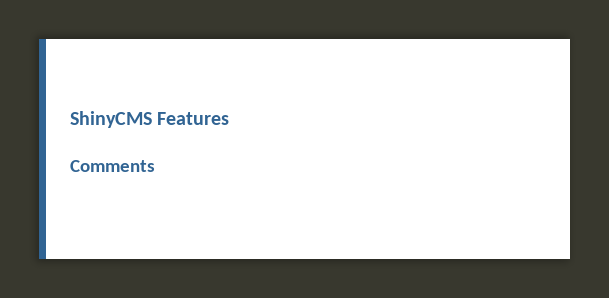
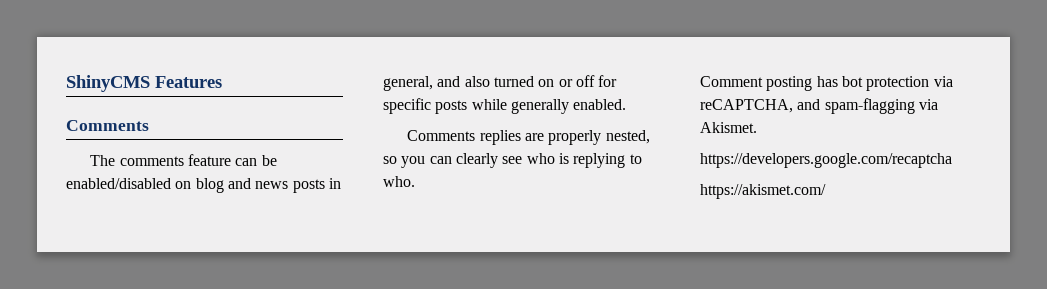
+ The comments feature can be enabled/disabled on blog and news posts in general, and also turned on or off for specific posts while generally enabled.
+ Comments replies are properly nested, so you can clearly see who is replying to who.
+ Comment posting has bot protection via reCAPTCHA, and spam-flagging via Akismet.
+ https://developers.google.com/recaptcha
+ https://akismet.com/

